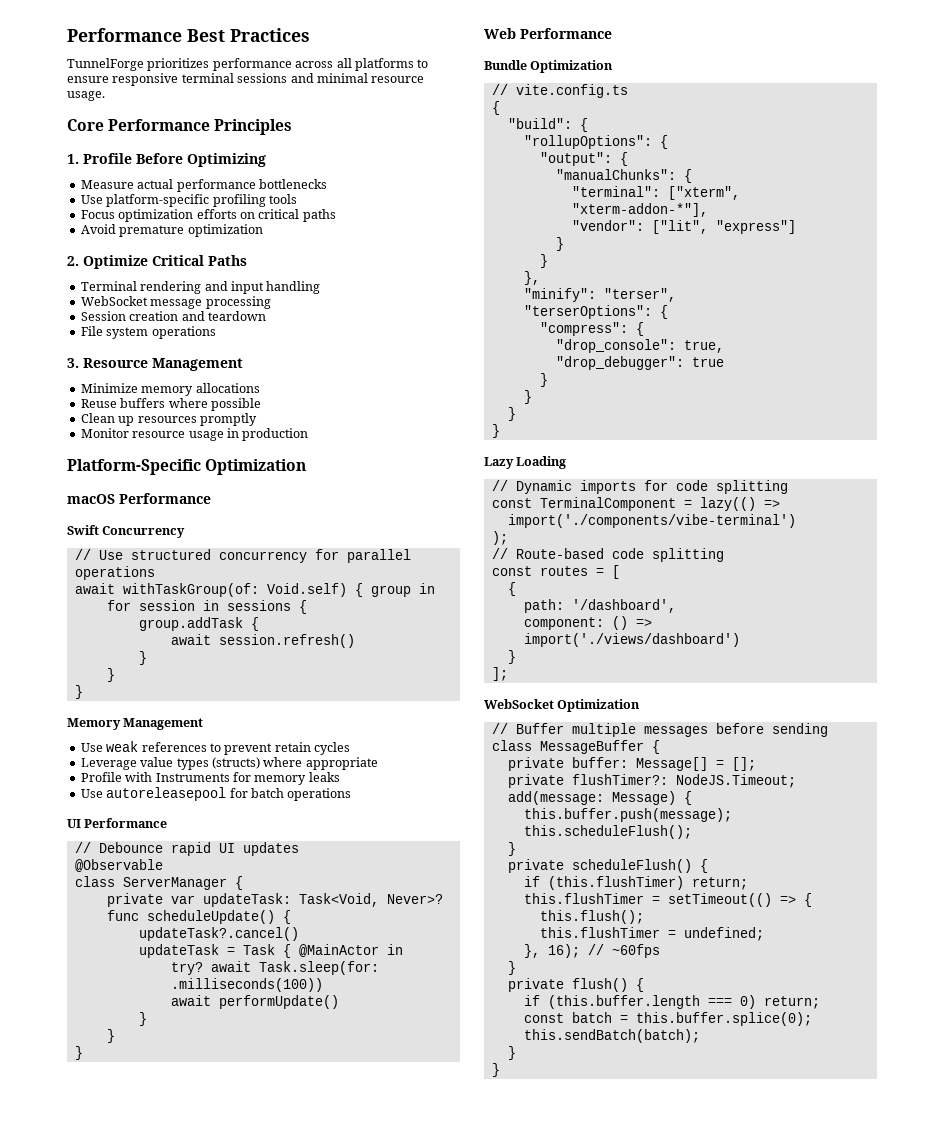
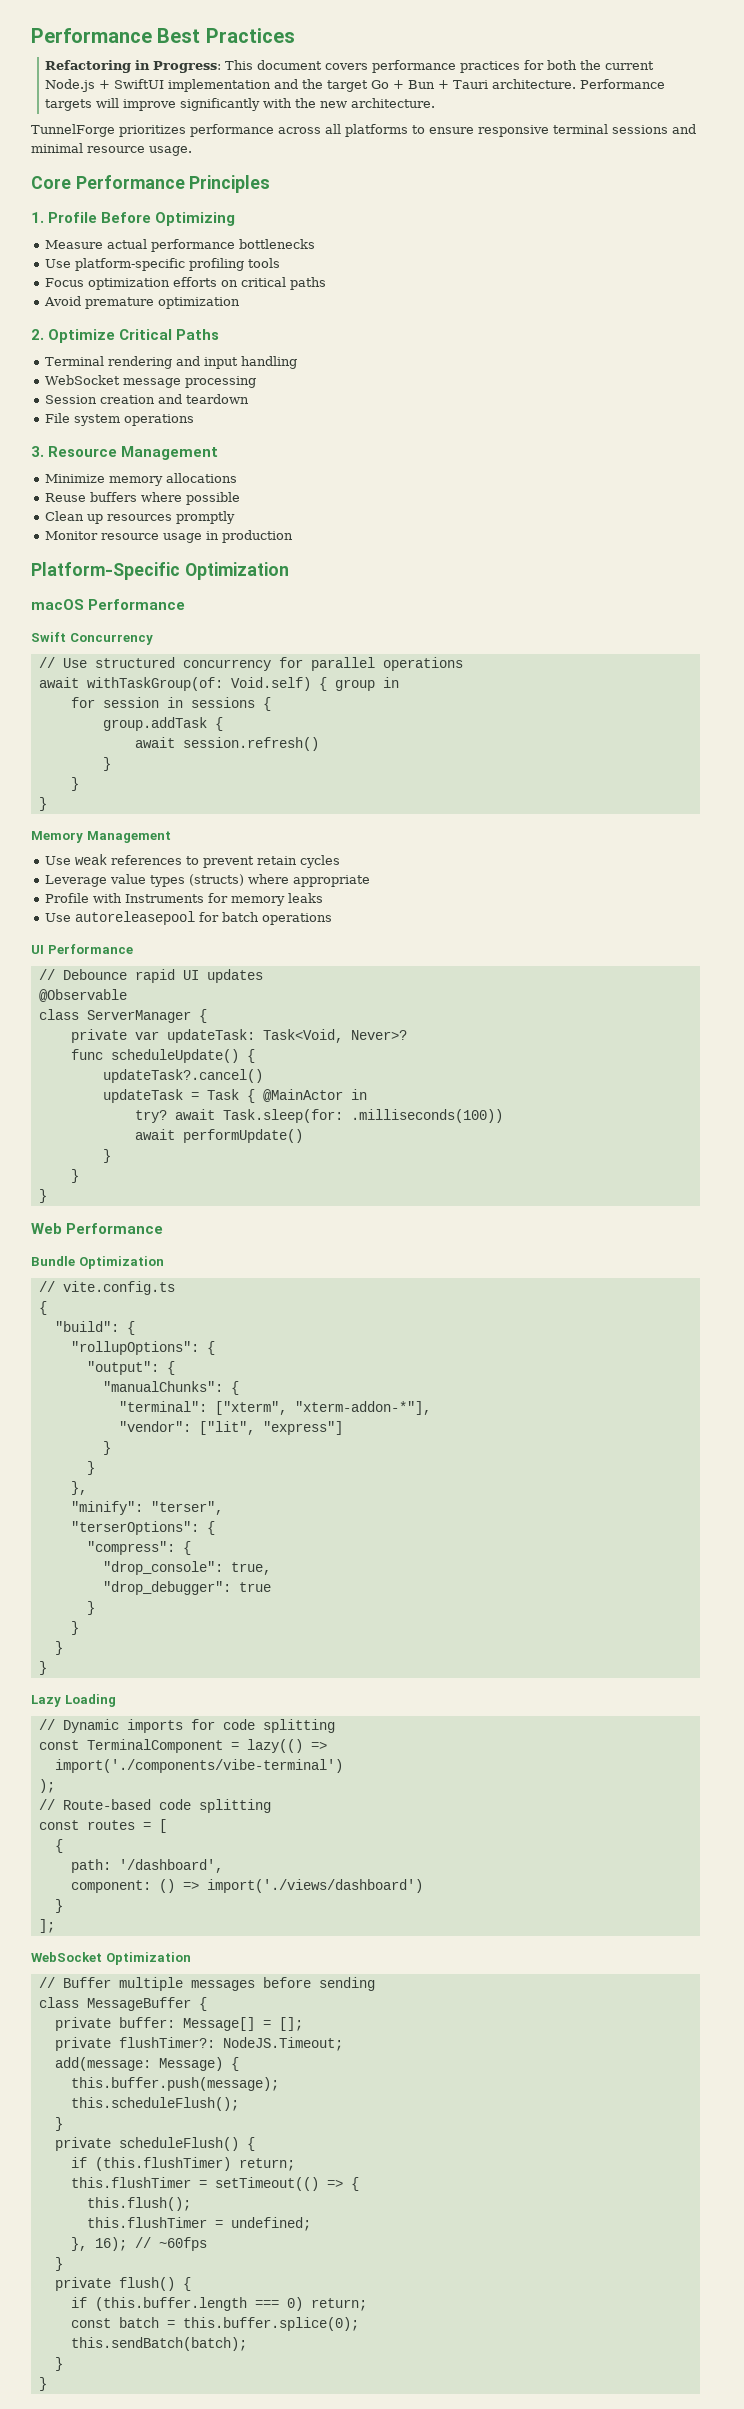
+ Refactoring in Progress: This document covers performance practices for both the current Node.js + SwiftUI implementation and the target Go + Bun + Tauri architecture. Performance targets will improve significantly with the new architecture.

